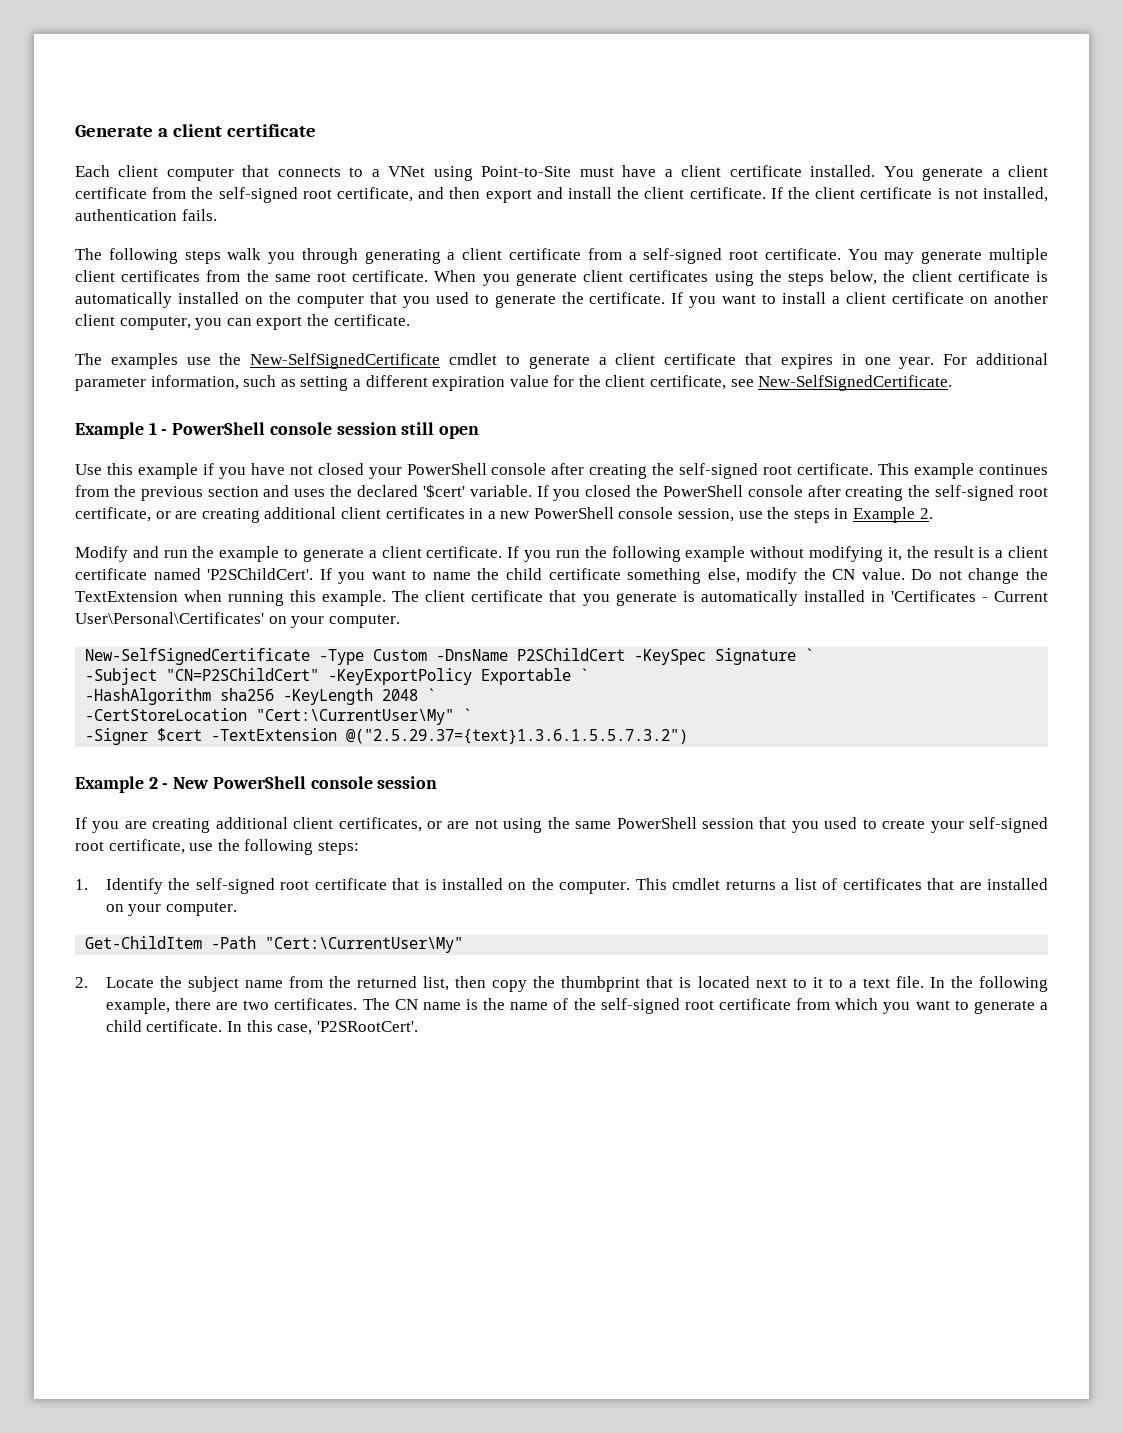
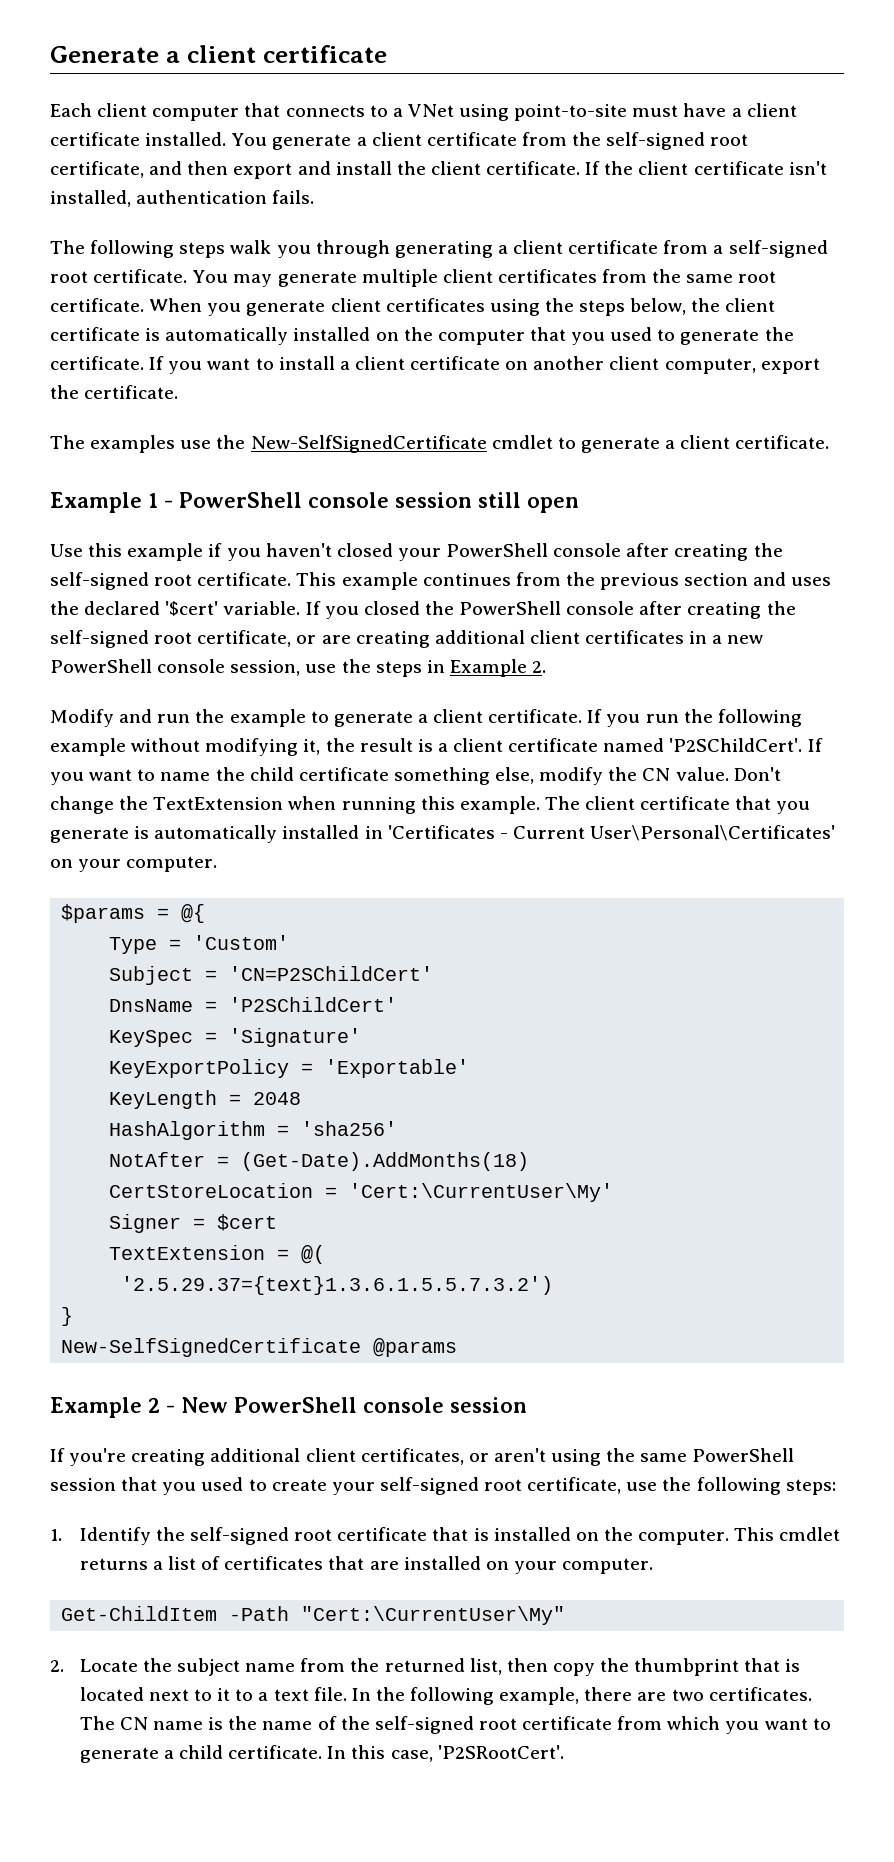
- Each client computer that connects to a VNet using Point-to-Site must have a client certificate installed.
+ Each client computer that connects to a VNet using point-to-site must have a client certificate installed.
- If the client certificate is not installed, authentication fails.
+ If the client certificate isn't installed, authentication fails.
- If you want to install a client certificate on another client computer, you can export the certificate.
+ If you want to install a client certificate on another client computer, export the certificate.
- The examples use the New-SelfSignedCertificate cmdlet to generate a client certificate that expires in one year. For additional parameter information, such as setting a different expiration value for the client certificate, see New-SelfSignedCertificate.
+ The examples use the New-SelfSignedCertificate cmdlet to generate a client certificate.
- Use this example if you have not closed your PowerShell console after creating the self-signed root certificate.
+ Use this example if you haven't closed your PowerShell console after creating the self-signed root certificate.
- Do not change the TextExtension when running this example.
+ Don't change the TextExtension when running this example.
- New-SelfSignedCertificate -Type Custom -DnsName P2SChildCert -KeySpec Signature `
- -Subject "CN=P2SChildCert" -KeyExportPolicy Exportable `
- -HashAlgorithm sha256 -KeyLength 2048 `
- -CertStoreLocation "Cert:\CurrentUser\My" `
- -Signer $cert -TextExtension @("2.5.29.37={text}1.3.6.1.5.5.7.3.2")
+ $params = @{
+ Type = 'Custom'
+ Subject = 'CN=P2SChildCert'
+ DnsName = 'P2SChildCert'
+ KeySpec = 'Signature'
+ KeyExportPolicy = 'Exportable'
+ KeyLength = 2048
+ HashAlgorithm = 'sha256'
+ NotAfter = (Get-Date).AddMonths(18)
+ CertStoreLocation = 'Cert:\CurrentUser\My'
+ Signer = $cert
+ TextExtension = @(
+ '2.5.29.37={text}1.3.6.1.5.5.7.3.2')
+ }
+ New-SelfSignedCertificate @params
- If you are creating additional client certificates, or are not using the same PowerShell session that you used to create your self-signed root certificate, use the following steps:
+ If you're creating additional client certificates, or aren't using the same PowerShell session that you used to create your self-signed root certificate, use the following steps:

